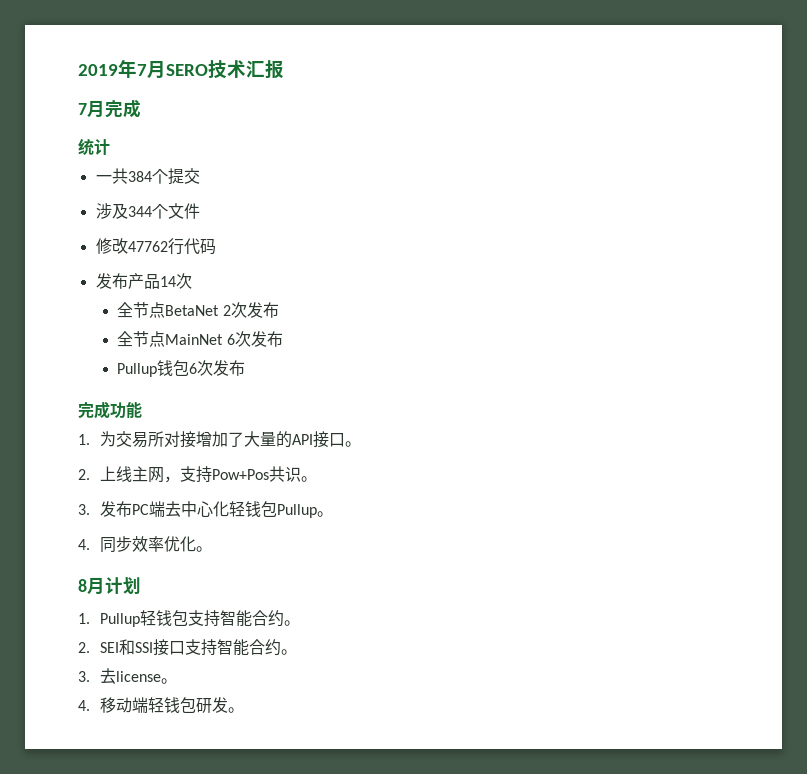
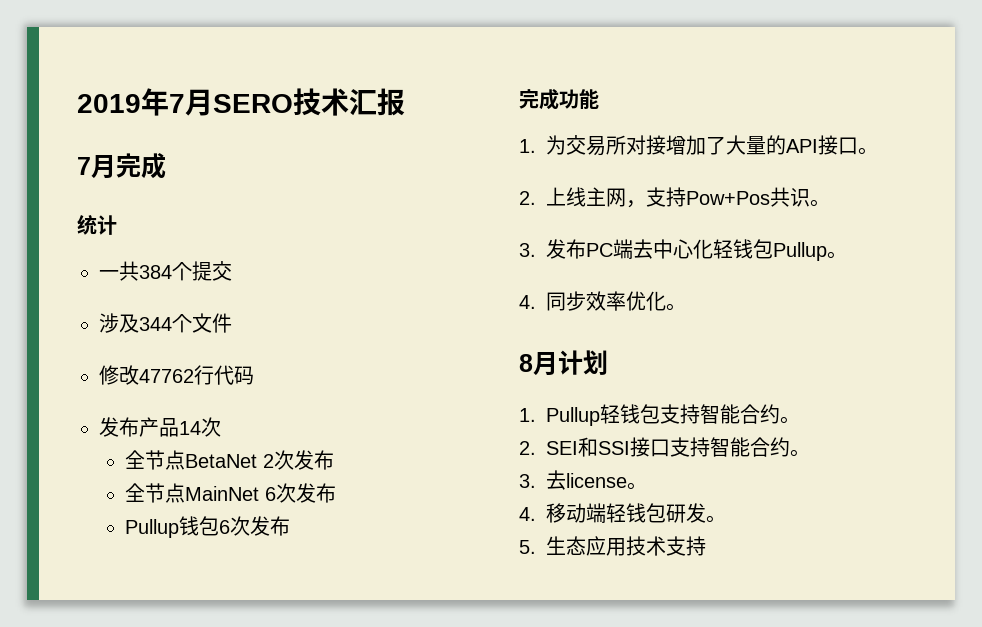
+ 5.生态应用技术支持

